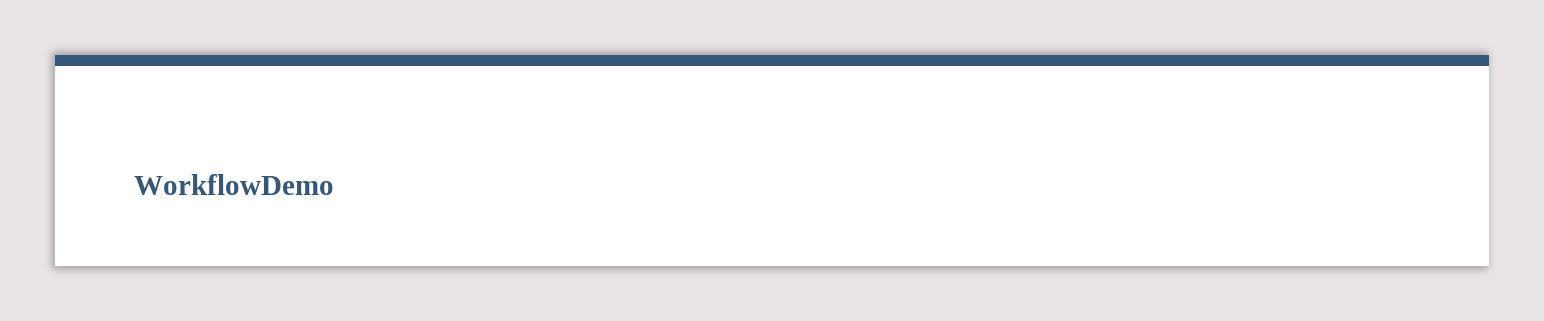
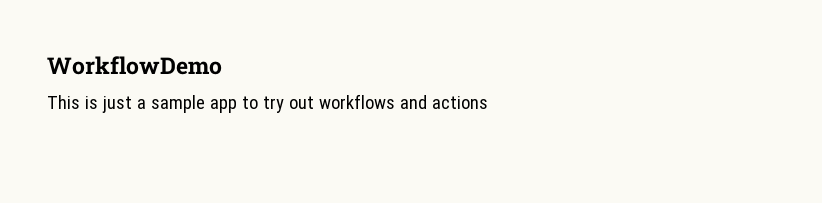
+ This is just a sample app to try out workflows and actions

